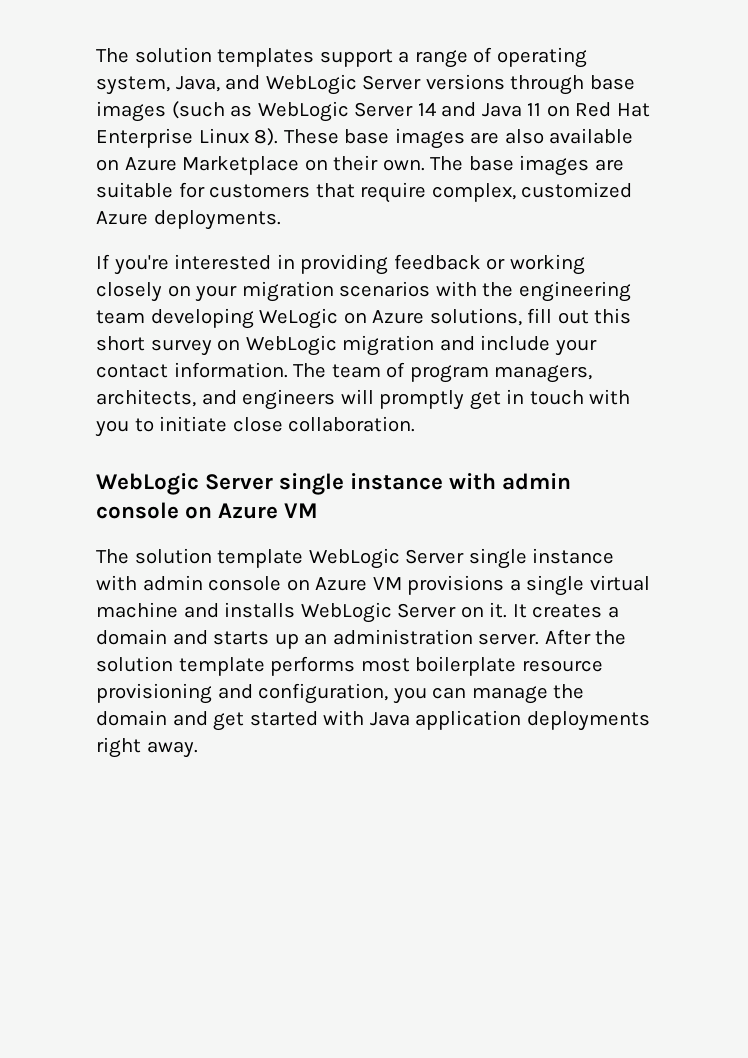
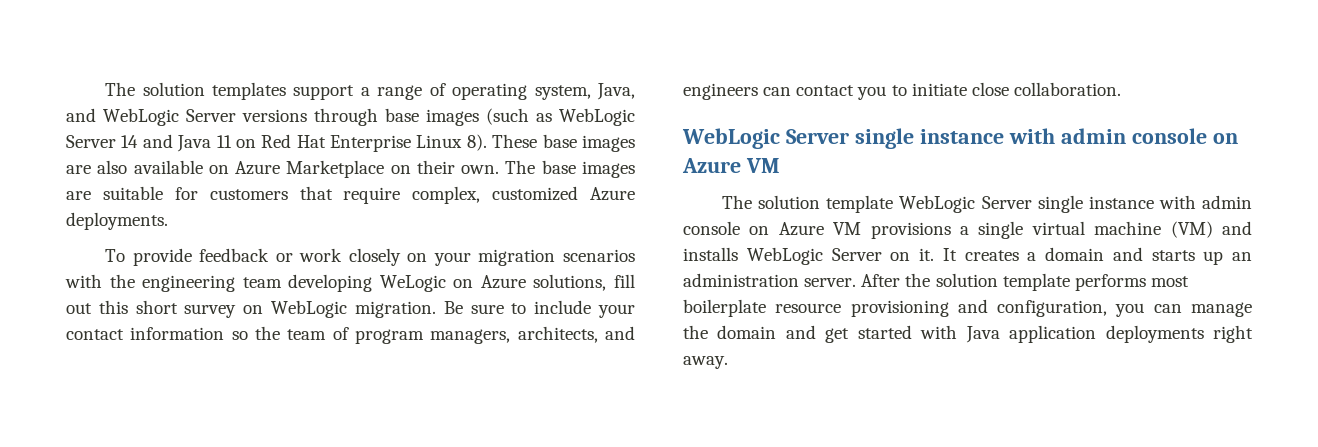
- If you're interested in providing feedback or working closely on your migration scenarios with the engineering team developing WeLogic on Azure solutions, fill out this short survey on WebLogic migration and include your contact information. The team of program managers, architects, and engineers will promptly get in touch with you to initiate close collaboration.
+ To provide feedback or work closely on your migration scenarios with the engineering team developing WeLogic on Azure solutions, fill out this short survey on WebLogic migration. Be sure to include your contact information so the team of program managers, architects, and engineers can contact you to initiate close collaboration.
- The solution template WebLogic Server single instance with admin console on Azure VM provisions a single virtual machine and installs WebLogic Server on it.
+ The solution template WebLogic Server single instance with admin console on Azure VM provisions a single virtual machine (VM) and installs WebLogic Server on it.

